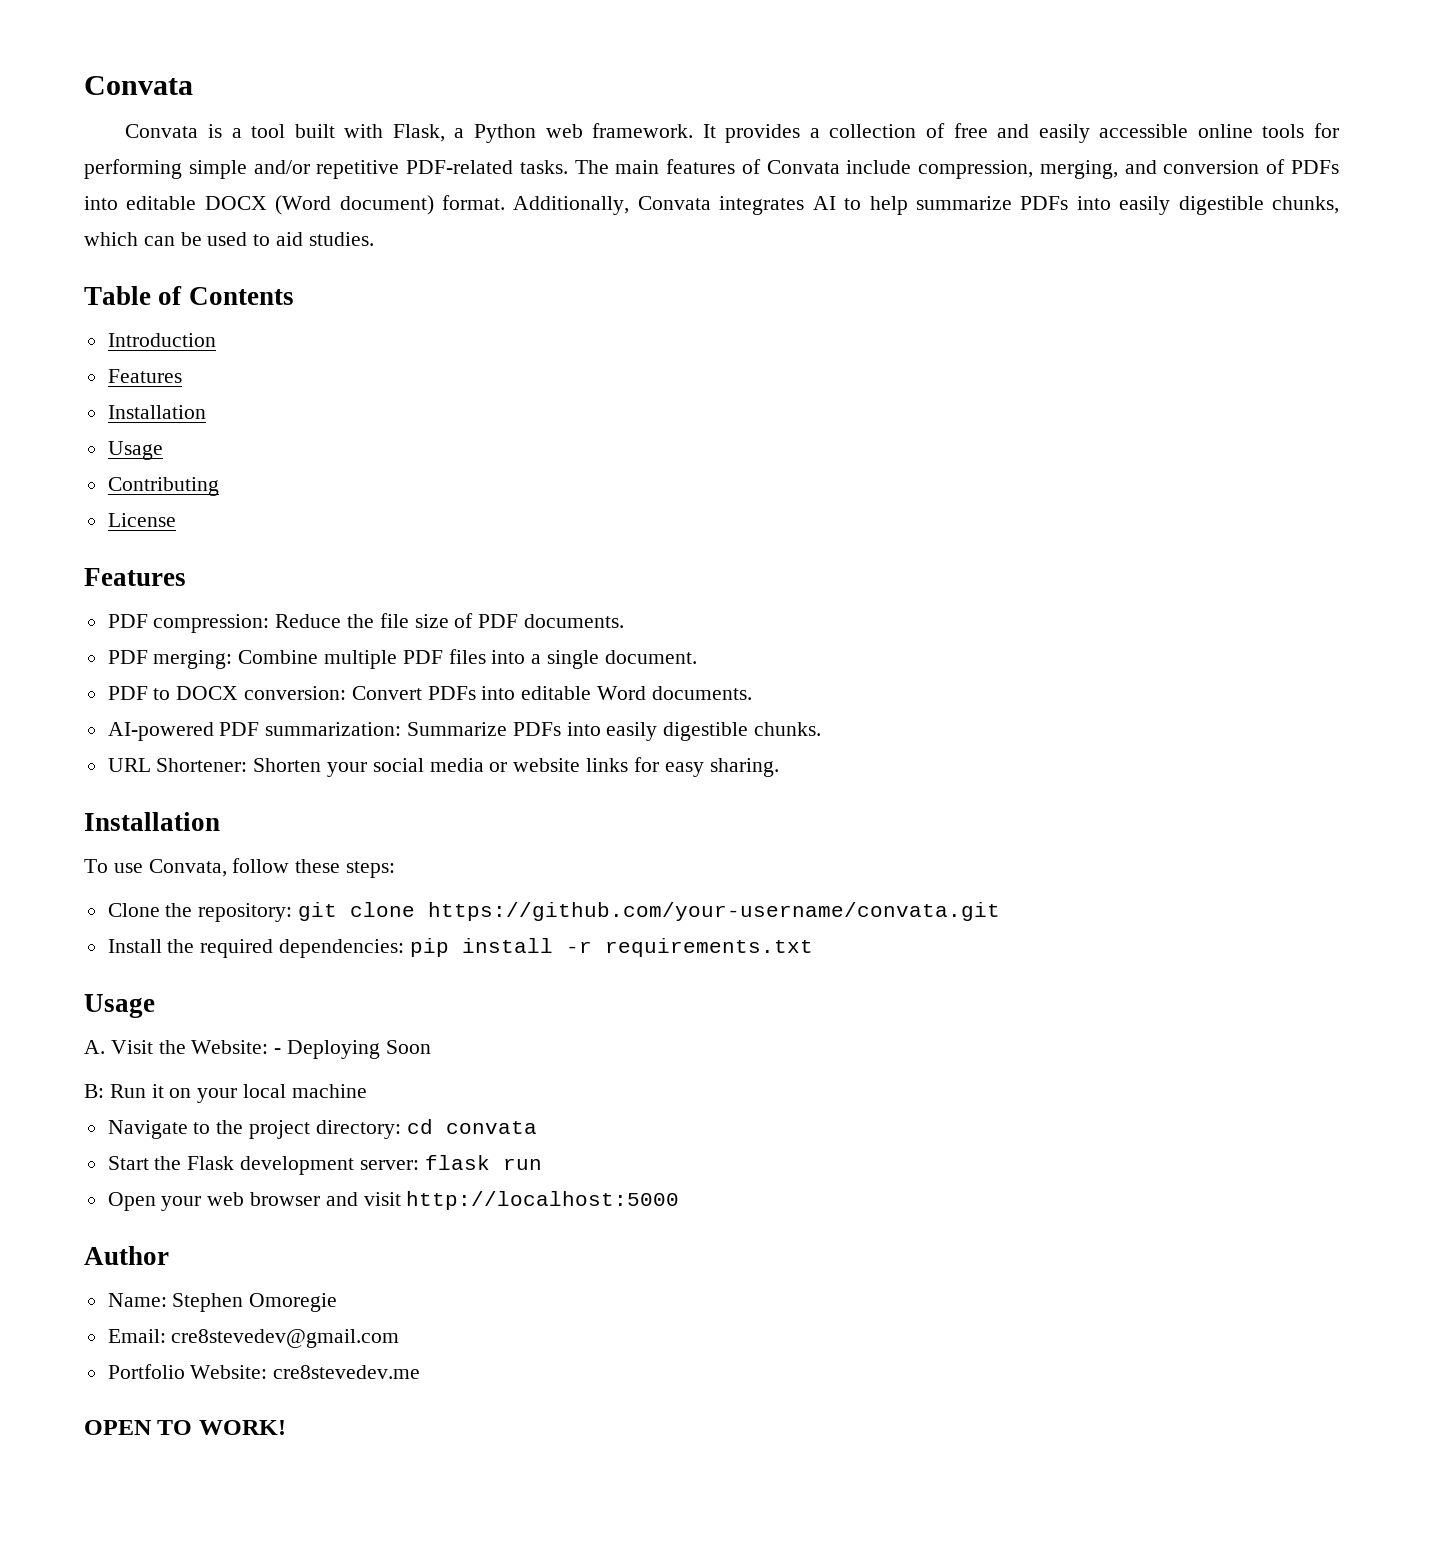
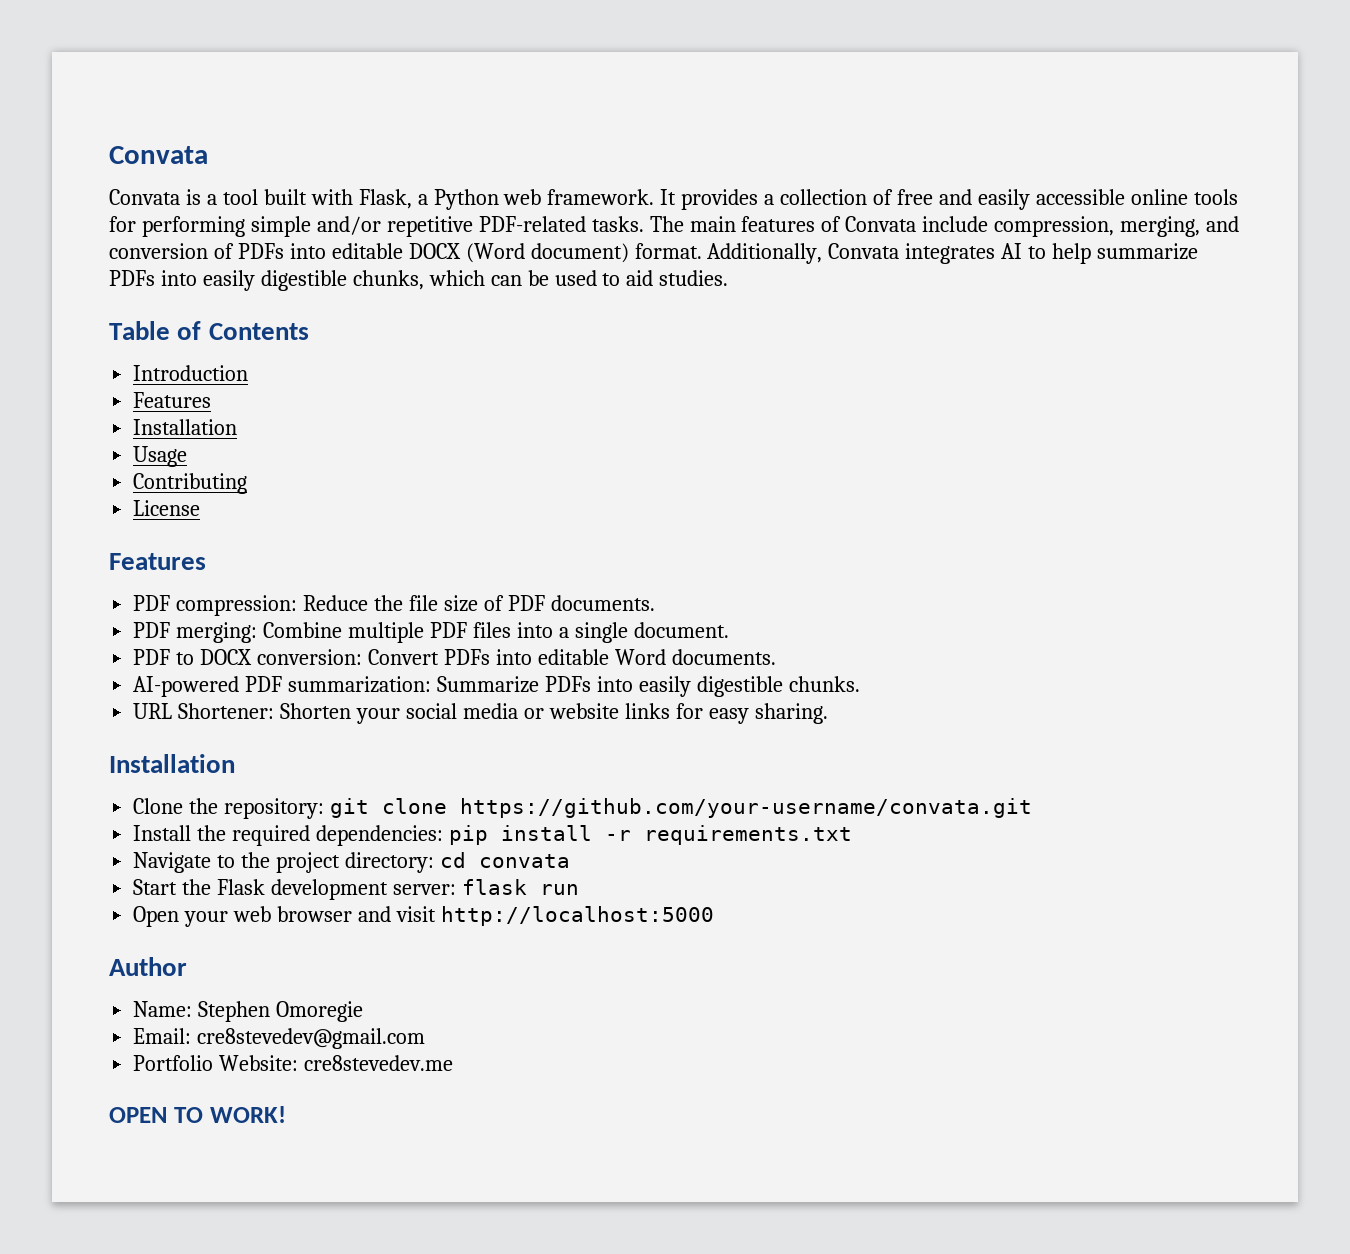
- To use Convata, follow these steps:
  Install the required dependencies: pip install -r requirements.txt
- Usage
- A. Visit the Website: - Deploying Soon
- B: Run it on your local machine

